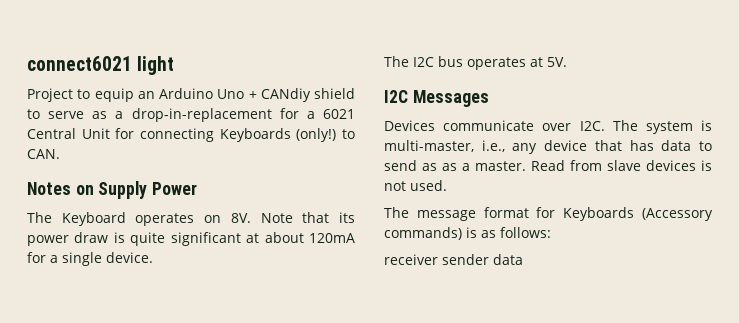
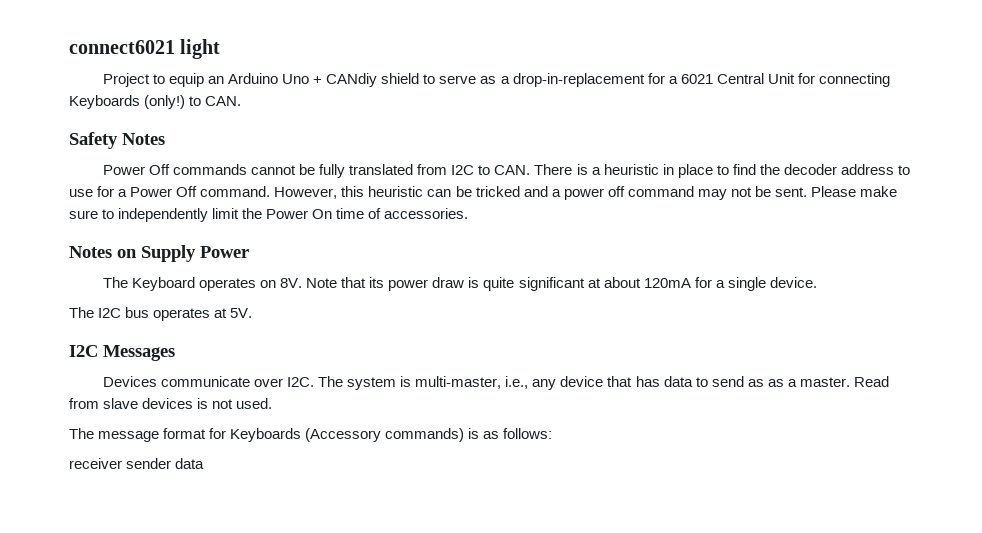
+ Safety Notes
+ Power Off commands cannot be fully translated from I2C to CAN. There is a heuristic in place to find the decoder address to use for a Power Off command. However, this heuristic can be tricked and a power off command may not be sent. Please make sure to independently limit the Power On time of accessories.

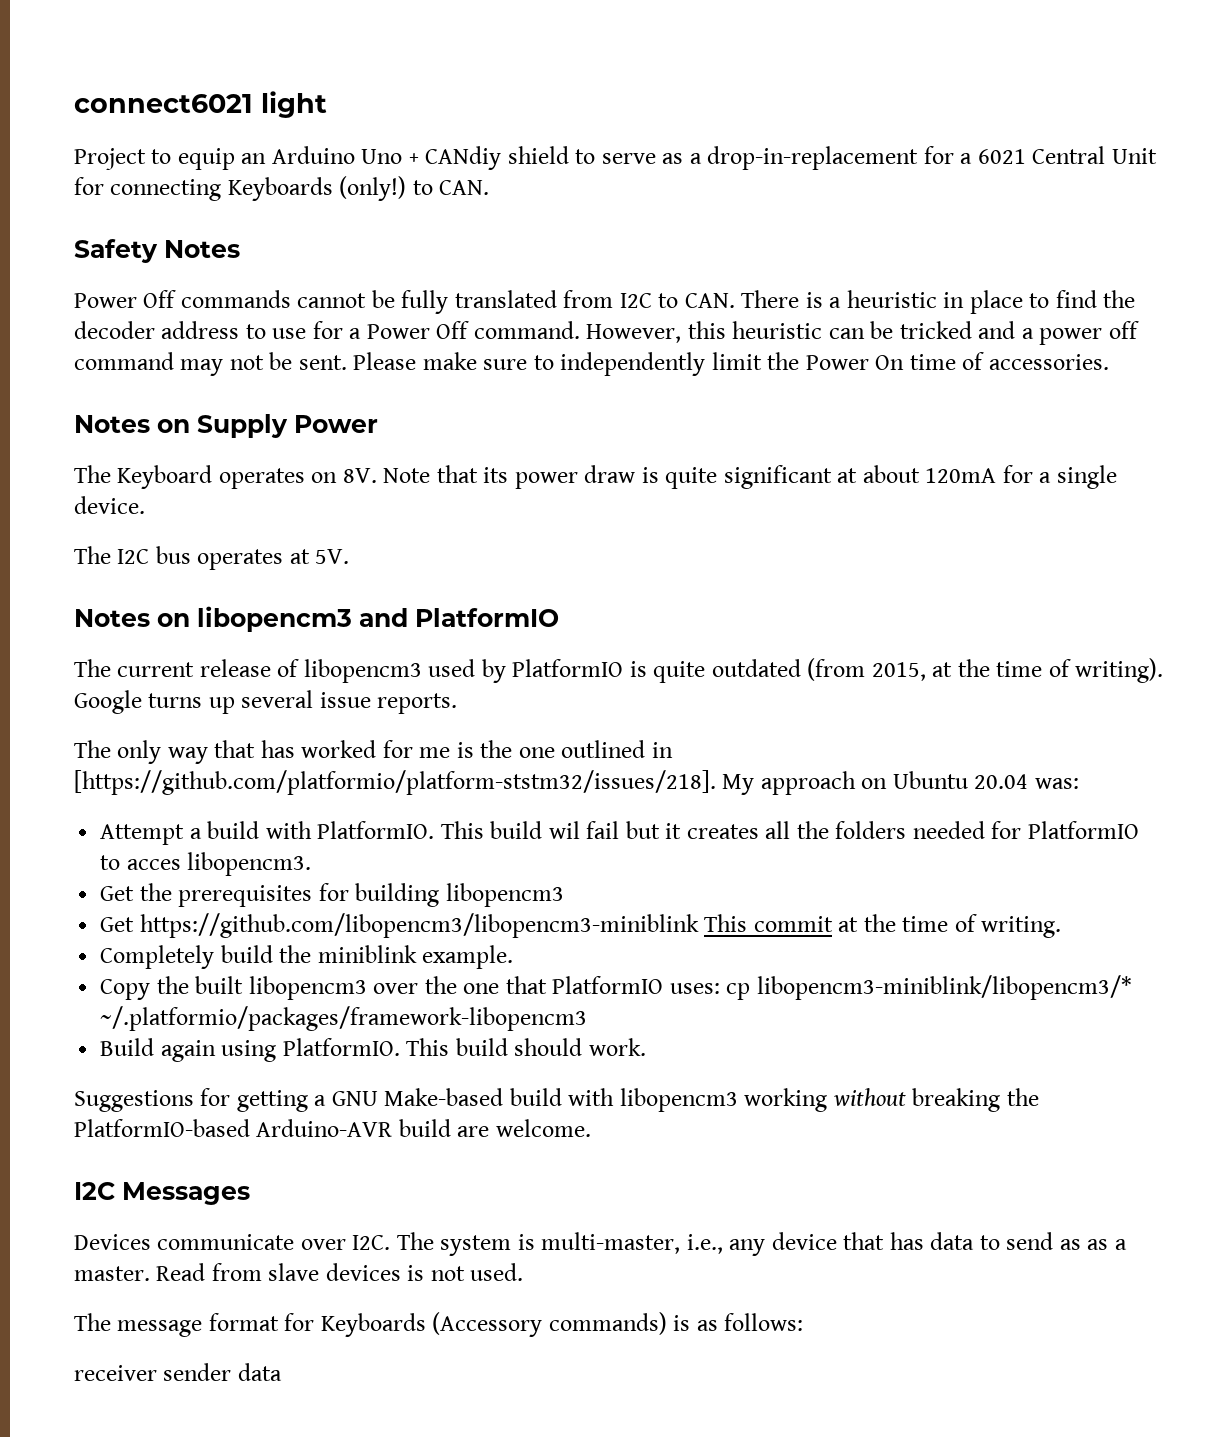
+ Notes on libopencm3 and PlatformIO
+ The current release of libopencm3 used by PlatformIO is quite outdated (from 2015, at the time of writing). Google turns up several issue reports.
+ The only way that has worked for me is the one outlined in [https://github.com/platformio/platform-ststm32/issues/218]. My approach on Ubuntu 20.04 was:
+ Attempt a build with PlatformIO. This build wil fail but it creates all the folders needed for PlatformIO to acces libopencm3.
+ Get the prerequisites for building libopencm3
+ Get https://github.com/libopencm3/libopencm3-miniblink This commit at the time of writing.
+ Completely build the miniblink example.
+ Copy the built libopencm3 over the one that PlatformIO uses: cp libopencm3-miniblink/libopencm3/* ~/.platformio/packages/framework-libopencm3
+ Build again using PlatformIO. This build should work.
+ Suggestions for getting a GNU Make-based build with libopencm3 working without breaking the PlatformIO-based Arduino-AVR build are welcome.

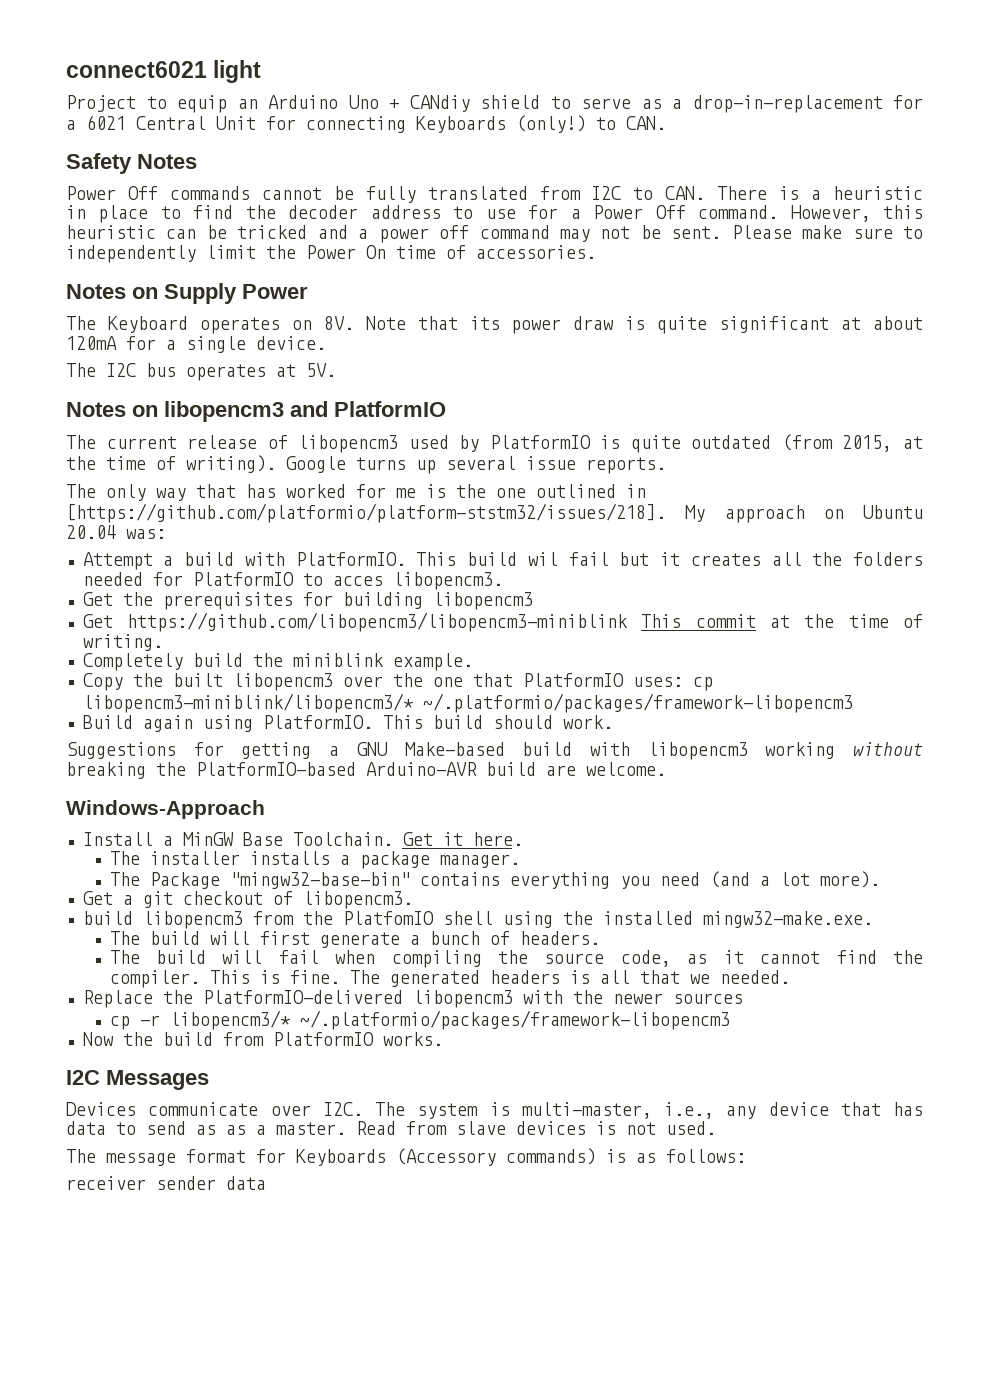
+ Windows-Approach
+ Install a MinGW Base Toolchain. Get it here.
+ The installer installs a package manager.
+ The Package "mingw32-base-bin" contains everything you need (and a lot more).
+ Get a git checkout of libopencm3.
+ build libopencm3 from the PlatfomIO shell using the installed mingw32-make.exe.
+ The build will first generate a bunch of headers.
+ The build will fail when compiling the source code, as it cannot find the compiler. This is fine. The generated headers is all that we needed.
+ Replace the PlatformIO-delivered libopencm3 with the newer sources
+ cp -r libopencm3/* ~/.platformio/packages/framework-libopencm3
+ Now the build from PlatformIO works.

